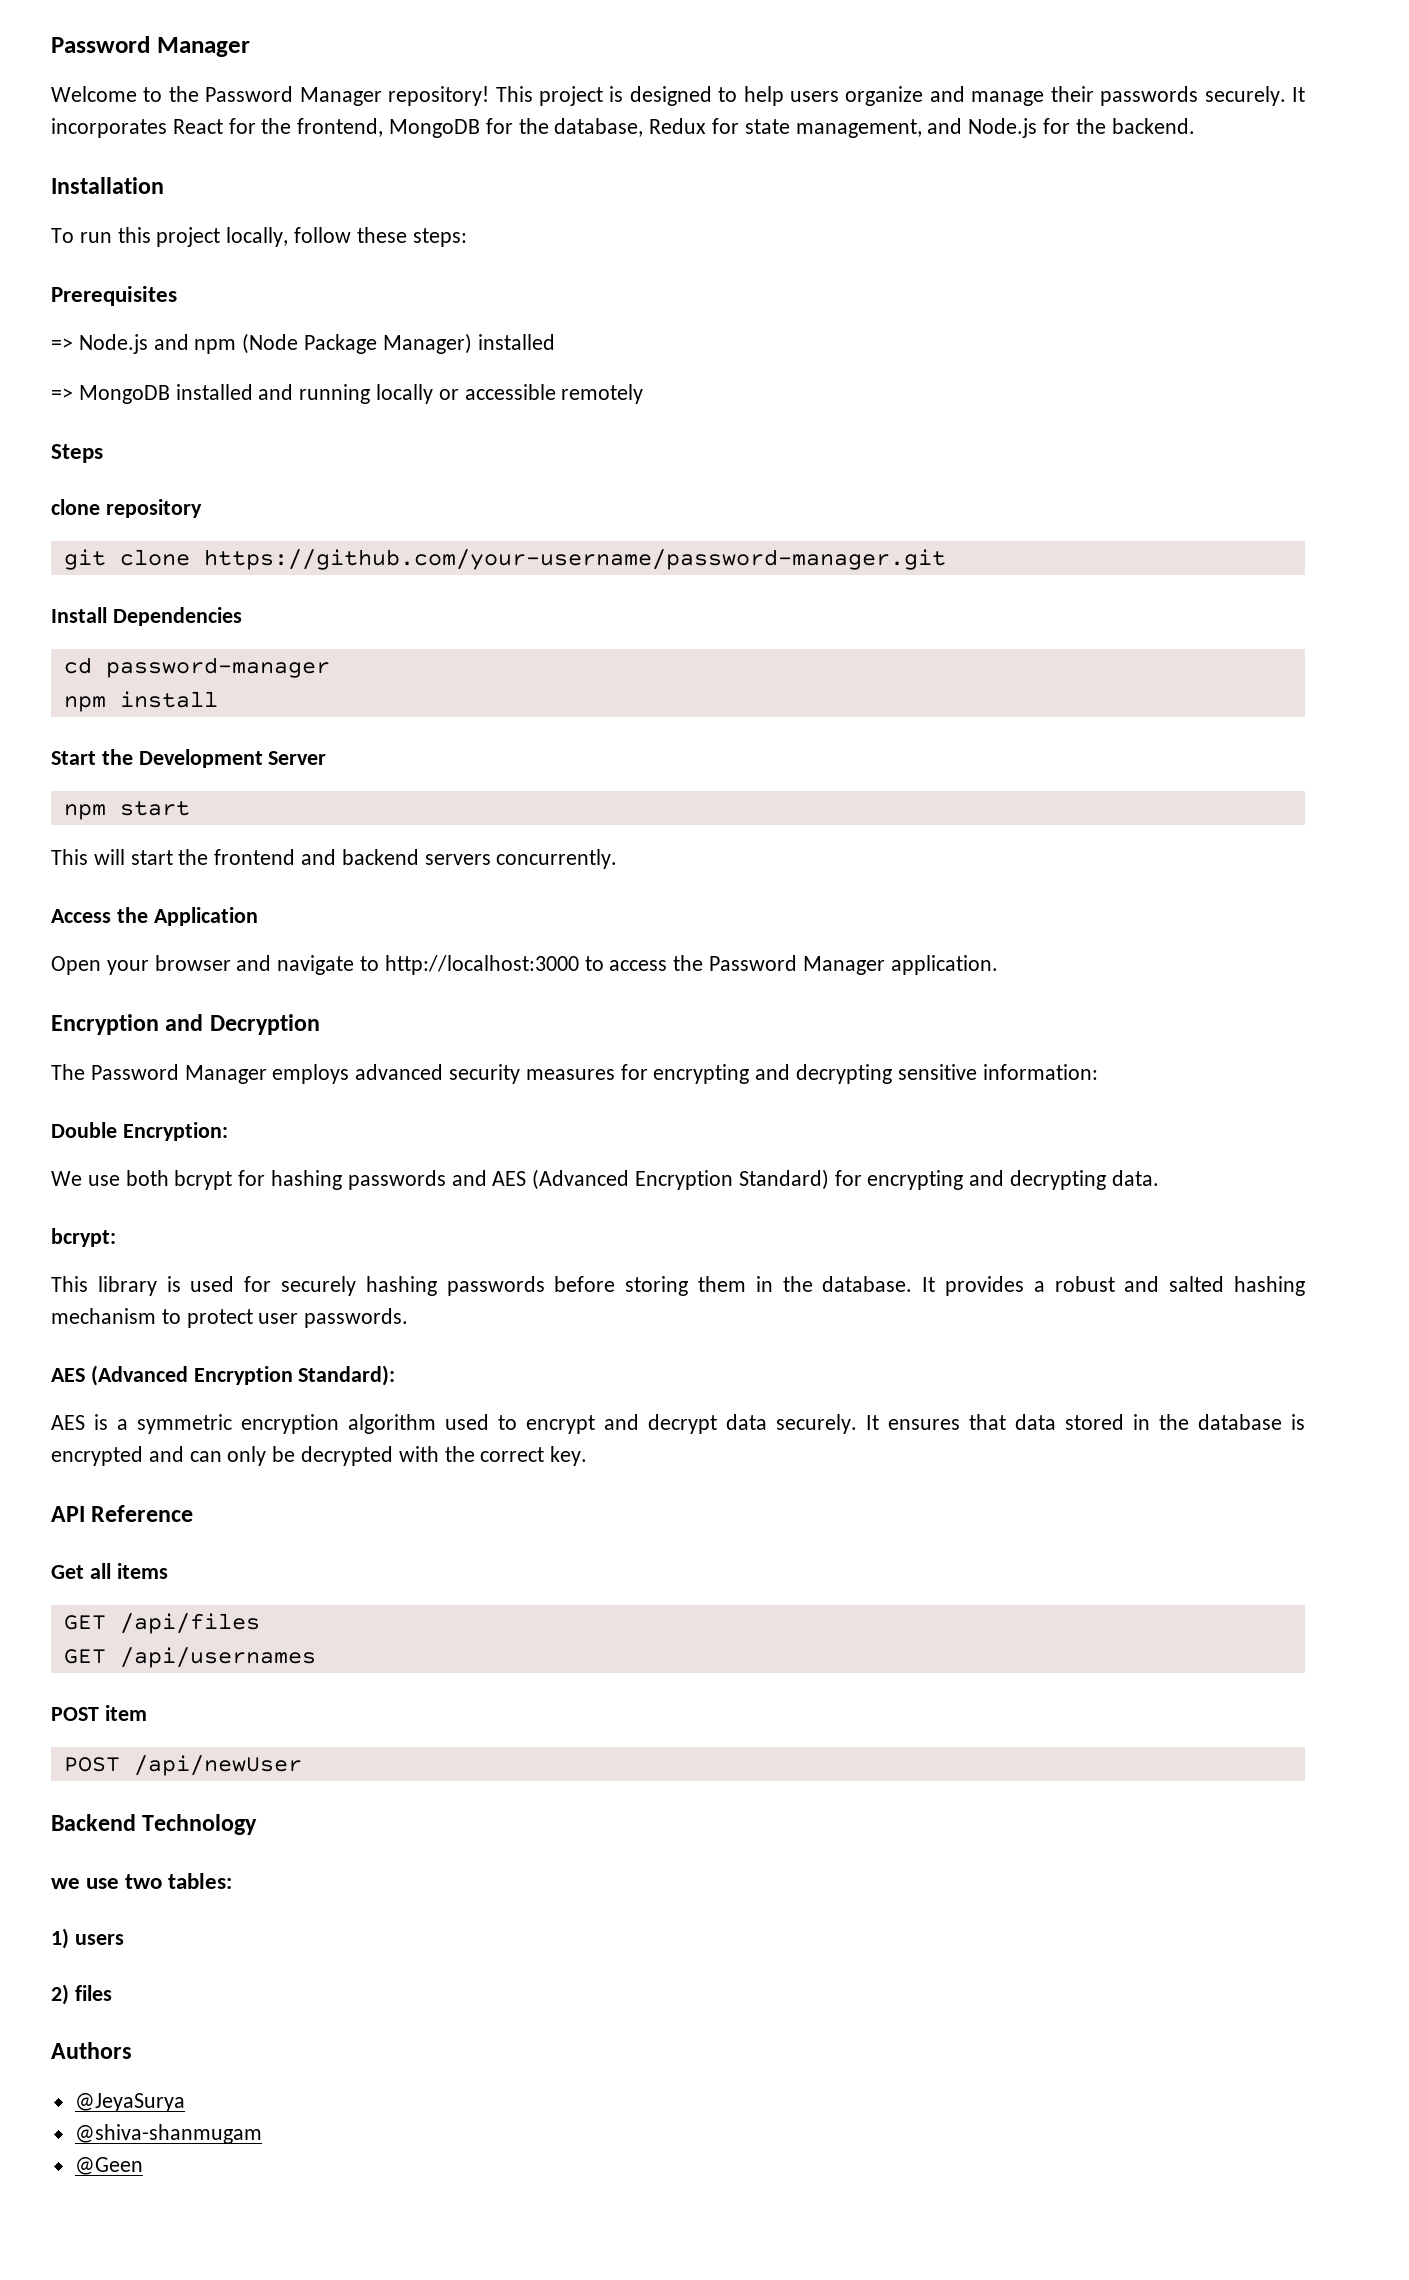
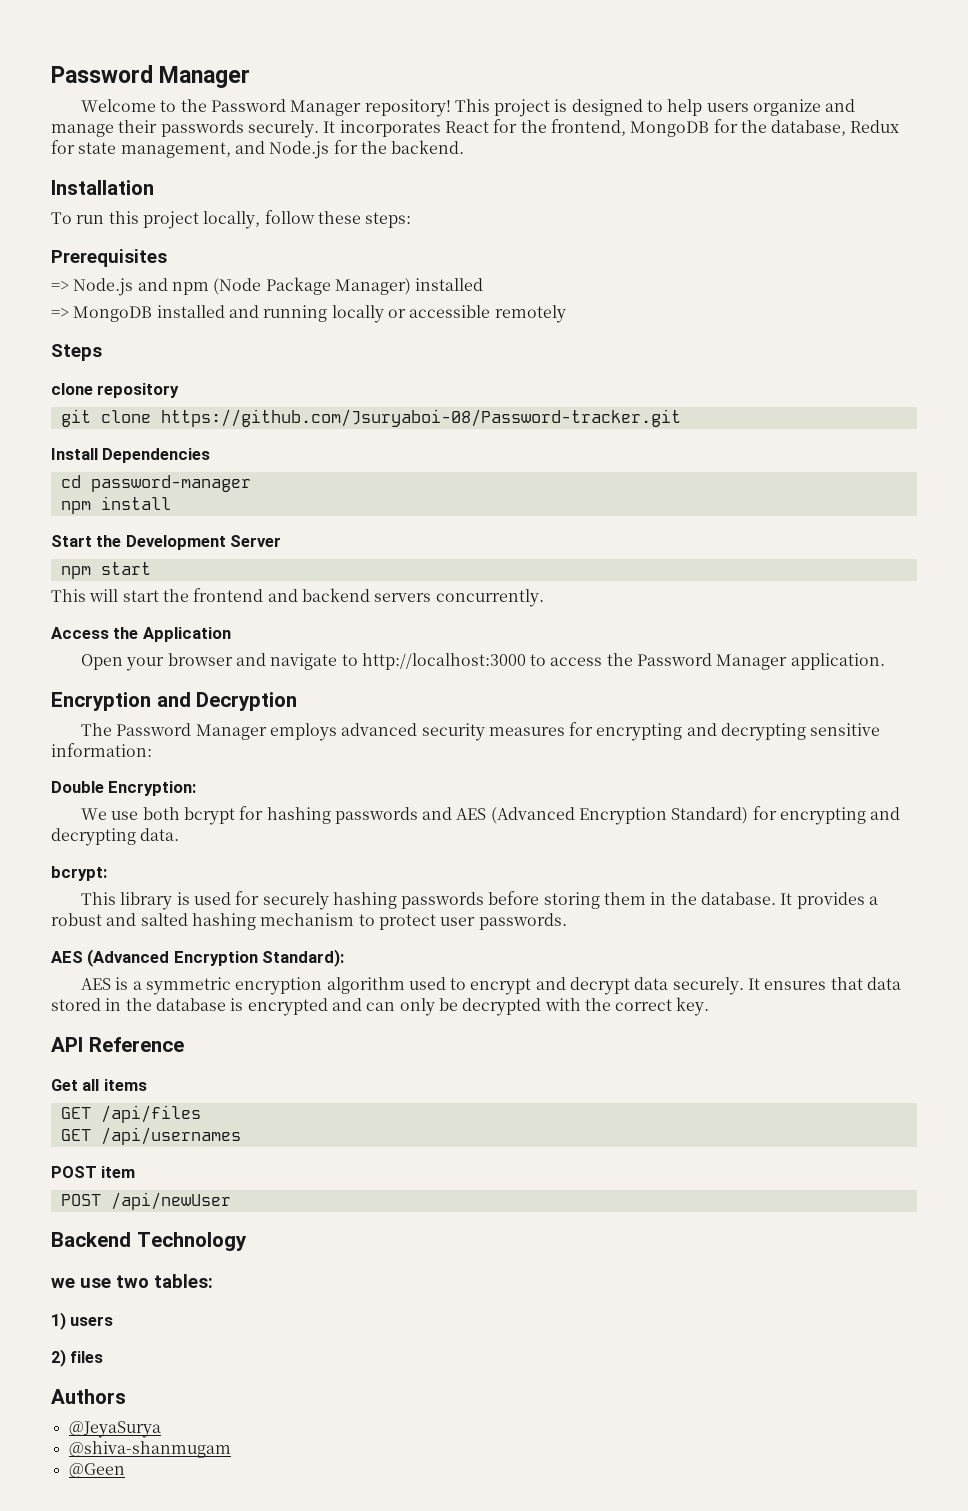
- git clone https://github.com/your-username/password-manager.git
+ git clone https://github.com/Jsuryaboi-08/Password-tracker.git

